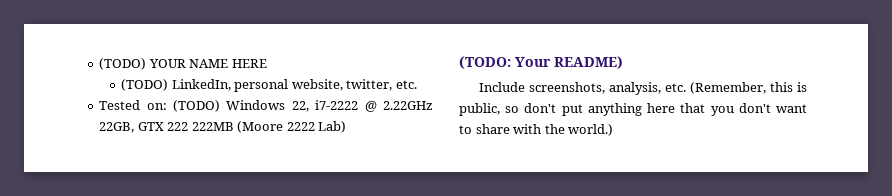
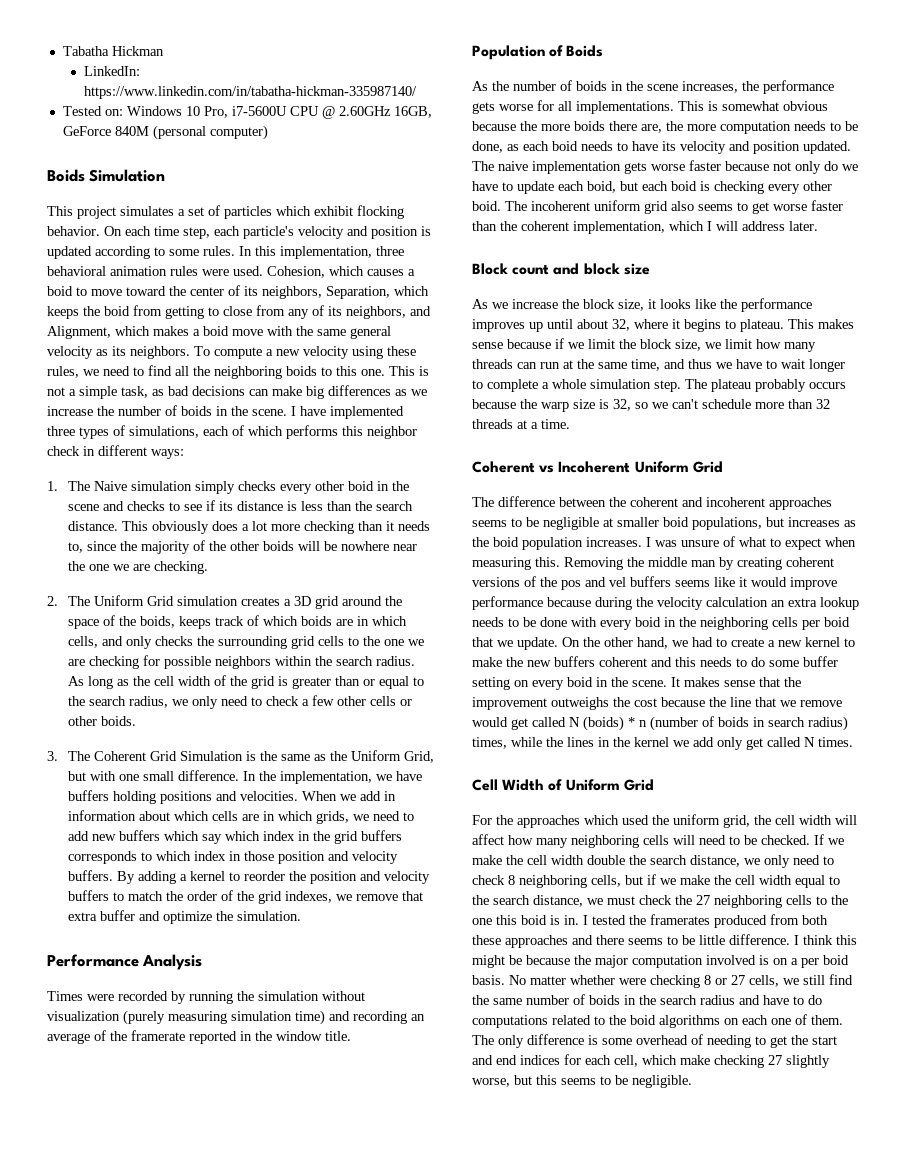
- (TODO) YOUR NAME HERE
- (TODO) LinkedIn, personal website, twitter, etc.
- Tested on: (TODO) Windows 22, i7-2222 @ 2.22GHz 22GB, GTX 222 222MB (Moore 2222 Lab)
- (TODO: Your README)
- Include screenshots, analysis, etc. (Remember, this is public, so don't put anything here that you don't want to share with the world.)
+ Tabatha Hickman
+ LinkedIn: https://www.linkedin.com/in/tabatha-hickman-335987140/
+ Tested on: Windows 10 Pro, i7-5600U CPU @ 2.60GHz 16GB, GeForce 840M (personal computer)
+ Boids Simulation
+ This project simulates a set of particles which exhibit flocking behavior. On each time step, each particle's velocity and position is updated according to some rules. In this implementation, three behavioral animation rules were used. Cohesion, which causes a boid to move toward the center of its neighbors, Separation, which keeps the boid from getting to close from any of its neighbors, and Alignment, which makes a boid move with the same general velocity as its neighbors. To compute a new velocity using these rules, we need to find all the neighboring boids to this one. This is not a simple task, as bad decisions can make big differences as we increase the number of boids in the scene. I have implemented three types of simulations, each of which performs this neighbor check in different ways:
+ 1. The Naive simulation simply checks every other boid in the scene and checks to see if its distance is less than the search distance. This obviously does a lot more checking than it needs to, since the majority of the other boids will be nowhere near the one we are checking.
+ 2. The Uniform Grid simulation creates a 3D grid around the space of the boids, keeps track of which boids are in which cells, and only checks the surrounding grid cells to the one we are checking for possible neighbors within the search radius. As long as the cell width of the grid is greater than or equal to the search radius, we only need to check a few other cells or other boids.
+ 3. The Coherent Grid Simulation is the same as the Uniform Grid, but with one small difference. In the implementation, we have buffers holding positions and velocities. When we add in information about which cells are in which grids, we need to add new buffers which say which index in the grid buffers corresponds to which index in those position and velocity buffers. By adding a kernel to reorder the position and velocity buffers to match the order of the grid indexes, we remove that extra buffer and optimize the simulation.
+ Performance Analysis
+ Times were recorded by running the simulation without visualization (purely measuring simulation time) and recording an average of the framerate reported in the window title.
+ Population of Boids
+ As the number of boids in the scene increases, the performance gets worse for all implementations. This is somewhat obvious because the more boids there are, the more computation needs to be done, as each boid needs to have its velocity and position updated. The naive implementation gets worse faster because not only do we have to update each boid, but each boid is checking every other boid. The incoherent uniform grid also seems to get worse faster than the coherent implementation, which I will address later.
+ Block count and block size
+ As we increase the block size, it looks like the performance improves up until about 32, where it begins to plateau. This makes sense because if we limit the block size, we limit how many threads can run at the same time, and thus we have to wait longer to complete a whole simulation step. The plateau probably occurs because the warp size is 32, so we can't schedule more than 32 threads at a time.
+ Coherent vs Incoherent Uniform Grid
+ The difference between the coherent and incoherent approaches seems to be negligible at smaller boid populations, but increases as the boid population increases. I was unsure of what to expect when measuring this. Removing the middle man by creating coherent versions of the pos and vel buffers seems like it would improve performance because during the velocity calculation an extra lookup needs to be done with every boid in the neighboring cells per boid that we update. On the other hand, we had to create a new kernel to make the new buffers coherent and this needs to do some buffer setting on every boid in the scene. It makes sense that the improvement outweighs the cost because the line that we remove would get called N (boids) * n (number of boids in search radius) times, while the lines in the kernel we add only get called N times.
+ Cell Width of Uniform Grid
+ For the approaches which used the uniform grid, the cell width will affect how many neighboring cells will need to be checked. If we make the cell width double the search distance, we only need to check 8 neighboring cells, but if we make the cell width equal to the search distance, we must check the 27 neighboring cells to the one this boid is in. I tested the framerates produced from both these approaches and there seems to be little difference. I think this might be because the major computation involved is on a per boid basis. No matter whether were checking 8 or 27 cells, we still find the same number of boids in the search radius and have to do computations related to the boid algorithms on each one of them. The only difference is some overhead of needing to get the start and end indices for each cell, which make checking 27 slightly worse, but this seems to be negligible.

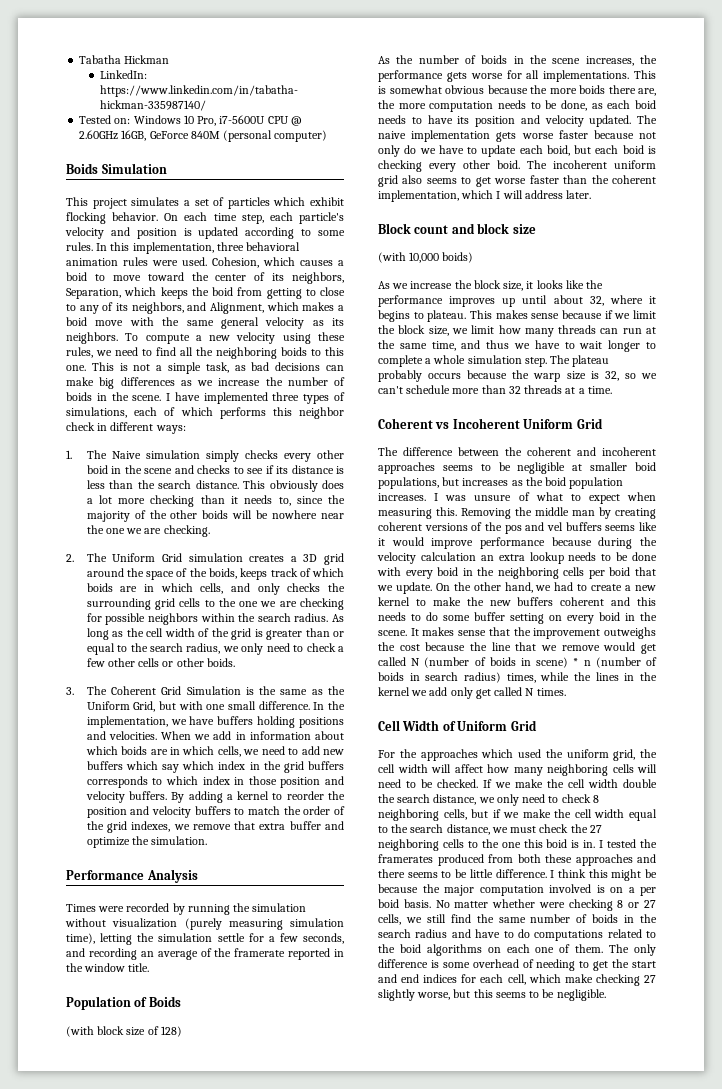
- Cohesion, which causes a boid to move toward the center of its neighbors, Separation, which keeps the boid from getting to close from any of its neighbors, and Alignment, which makes a boid move with the same general velocity as its neighbors.
+ Cohesion, which causes a boid to move toward the center of its neighbors, Separation, which keeps the boid from getting to close to any of its neighbors, and Alignment, which makes a boid move with the same general velocity as its neighbors.
- When we add in information about which cells are in which grids, we need to add new buffers which say which index in the grid buffers corresponds to which index in those position and velocity buffers.
+ When we add in information about which boids are in which cells, we need to add new buffers which say which index in the grid buffers corresponds to which index in those position and velocity buffers.
- Times were recorded by running the simulation without visualization (purely measuring simulation time) and recording an average of the framerate reported in the window title.
+ Times were recorded by running the simulation without visualization (purely measuring simulation time), letting the simulation settle for a few seconds, and recording an average of the framerate reported in the window title.
+ (with block size of 128)
- This is somewhat obvious because the more boids there are, the more computation needs to be done, as each boid needs to have its velocity and position updated.
+ This is somewhat obvious because the more boids there are, the more computation needs to be done, as each boid needs to have its position and velocity updated.
+ (with 10,000 boids)
- It makes sense that the improvement outweighs the cost because the line that we remove would get called N (boids) * n (number of boids in search radius) times, while the lines in the kernel we add only get called N times.
+ It makes sense that the improvement outweighs the cost because the line that we remove would get called N (number of boids in scene) * n (number of boids in search radius) times, while the lines in the kernel we add only get called N times.

